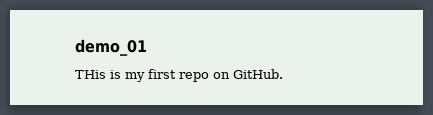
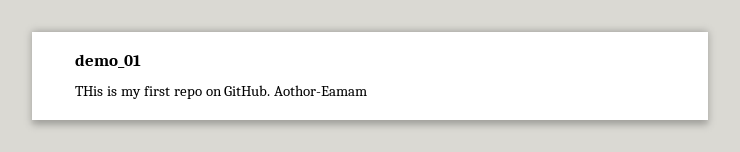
+ Aothor-Eamam

